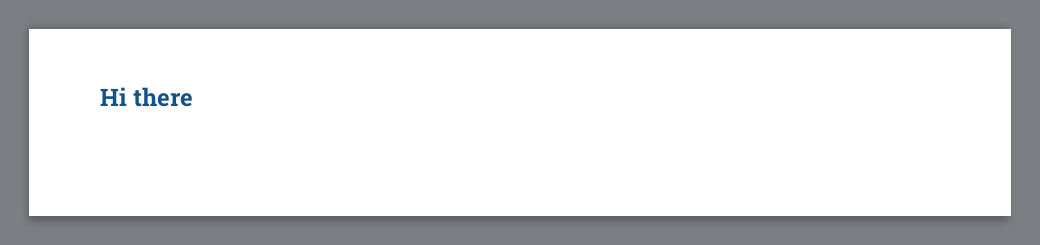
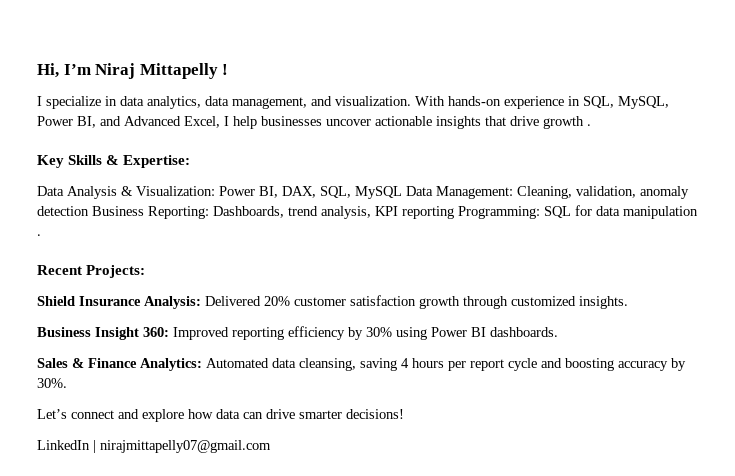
- Hi there
+ Hi, I’m Niraj Mittapelly !
+ I specialize in data analytics, data management, and visualization. With hands-on experience in SQL, MySQL, Power BI, and Advanced Excel, I help businesses uncover actionable insights that drive growth .
+ Key Skills & Expertise:
+ Data Analysis & Visualization: Power BI, DAX, SQL, MySQL Data Management: Cleaning, validation, anomaly detection Business Reporting: Dashboards, trend analysis, KPI reporting Programming: SQL for data manipulation .
+ Recent Projects:
+ Shield Insurance Analysis: Delivered 20% customer satisfaction growth through customized insights.
+ Business Insight 360: Improved reporting efficiency by 30% using Power BI dashboards.
+ Sales & Finance Analytics: Automated data cleansing, saving 4 hours per report cycle and boosting accuracy by 30%.
+ Let’s connect and explore how data can drive smarter decisions!
+ LinkedIn | nirajmittapelly07@gmail.com

